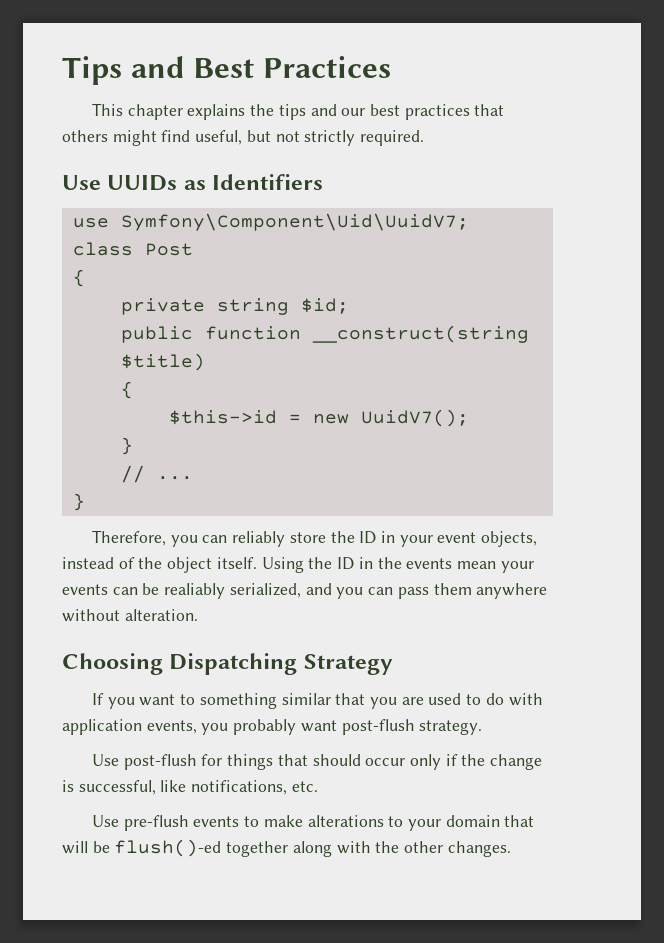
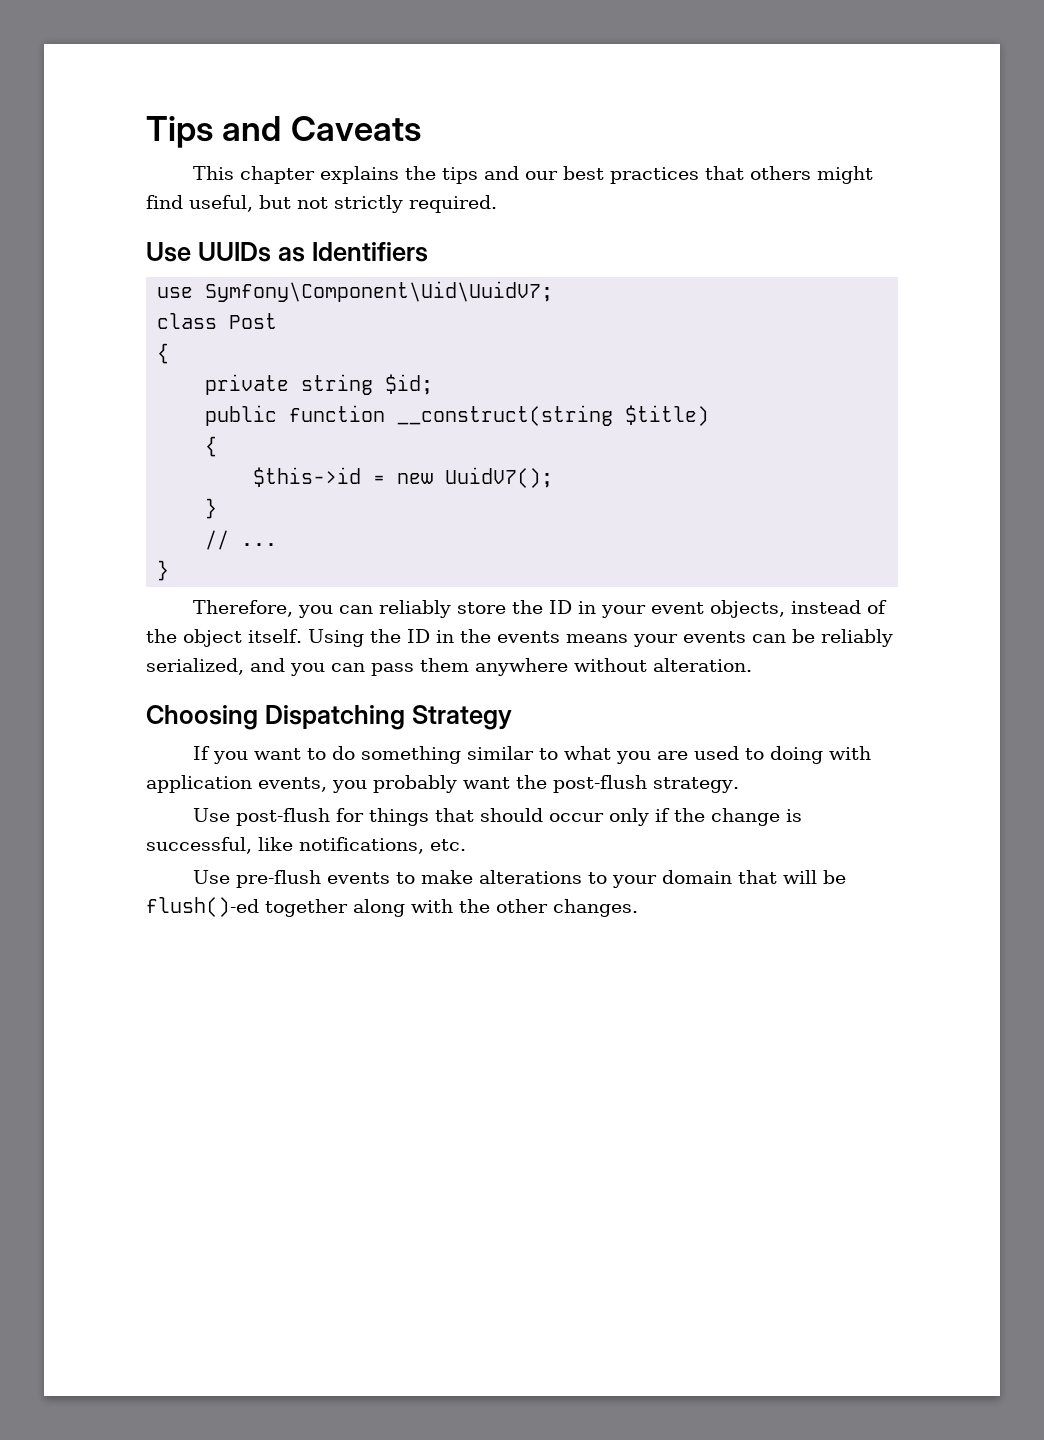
- Tips and Best Practices
+ Tips and Caveats
- Using the ID in the events mean your events can be realiably serialized, and you can pass them anywhere without alteration.
+ Using the ID in the events means your events can be reliably serialized, and you can pass them anywhere without alteration.
- If you want to something similar that you are used to do with application events, you probably want post-flush strategy.
+ If you want to do something similar to what you are used to doing with application events, you probably want the post-flush strategy.

